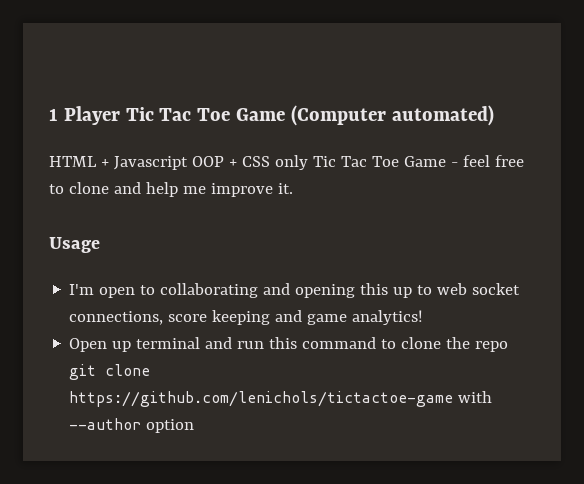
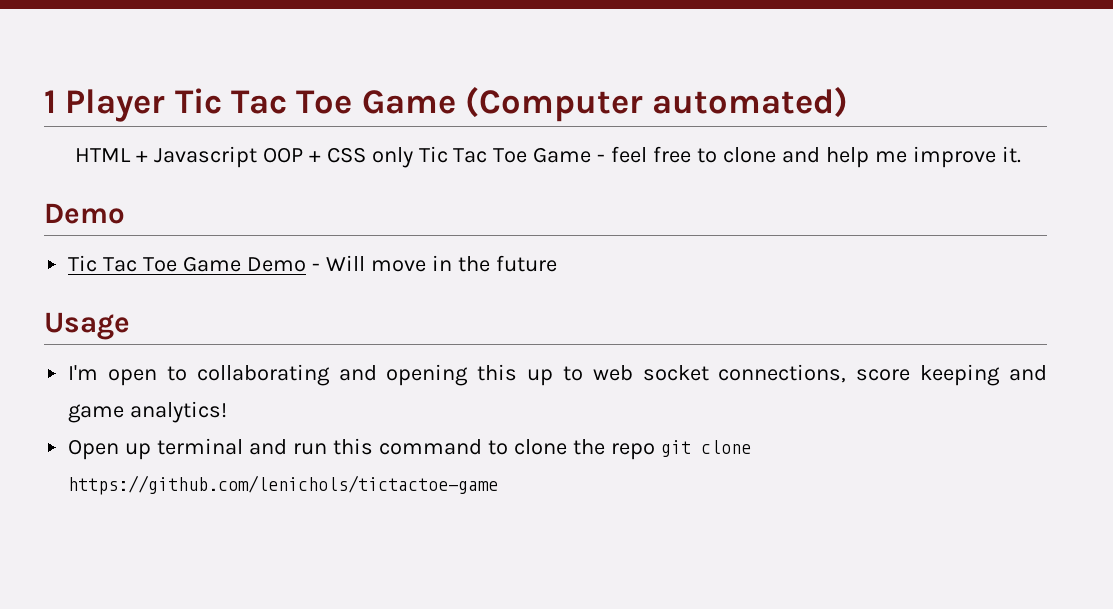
  HTML + Javascript OOP + CSS only Tic Tac Toe Game - feel free to clone and help me improve it.
+ Demo
+ Tic Tac Toe Game Demo - Will move in the future
- Open up terminal and run this command to clone the repo git clone https://github.com/lenichols/tictactoe-game with --author option
+ Open up terminal and run this command to clone the repo git clone https://github.com/lenichols/tictactoe-game

